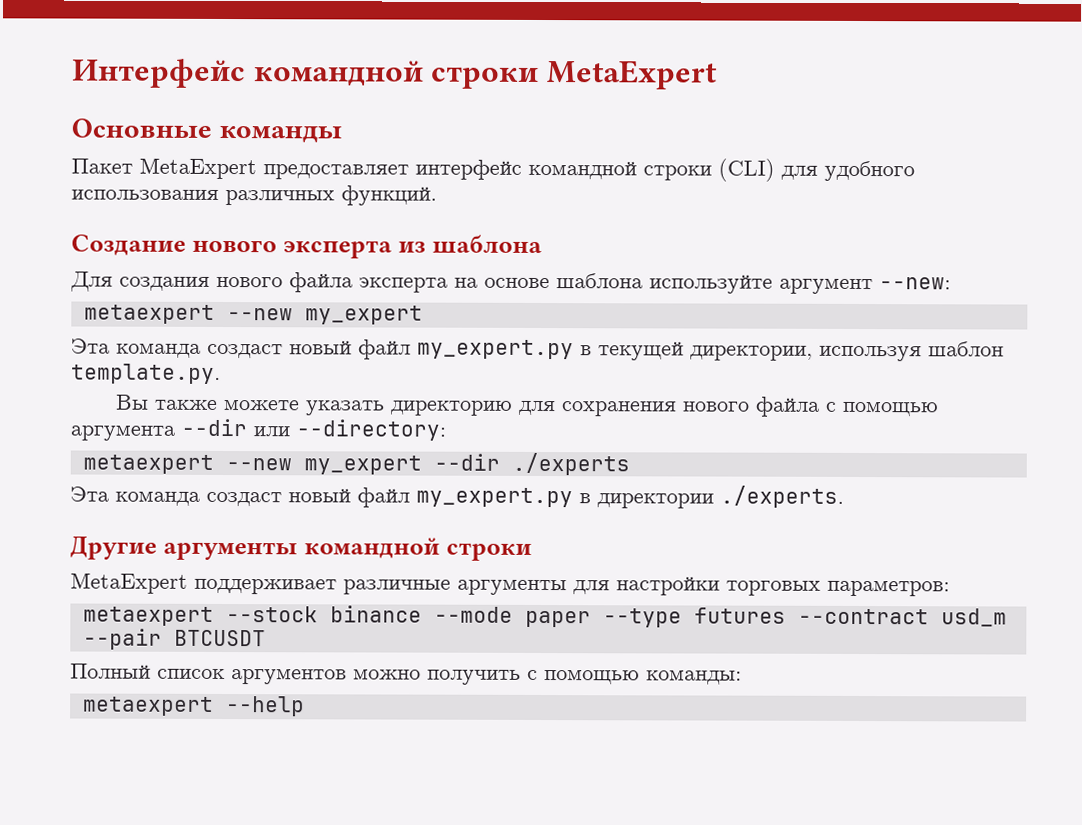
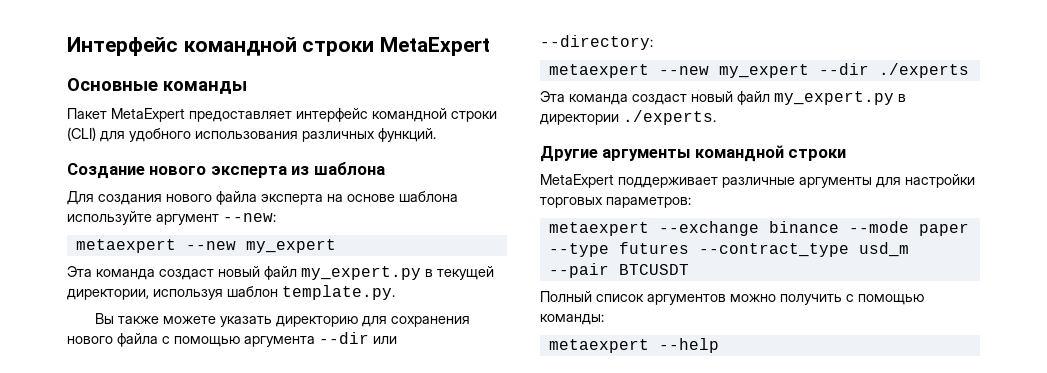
- metaexpert --stock binance --mode paper --type futures --contract usd_m --pair BTCUSDT
+ metaexpert --exchange binance --mode paper --type futures --contract_type usd_m --pair BTCUSDT

